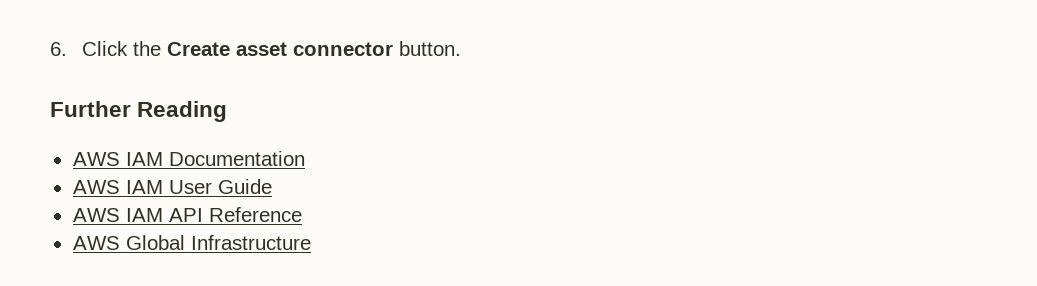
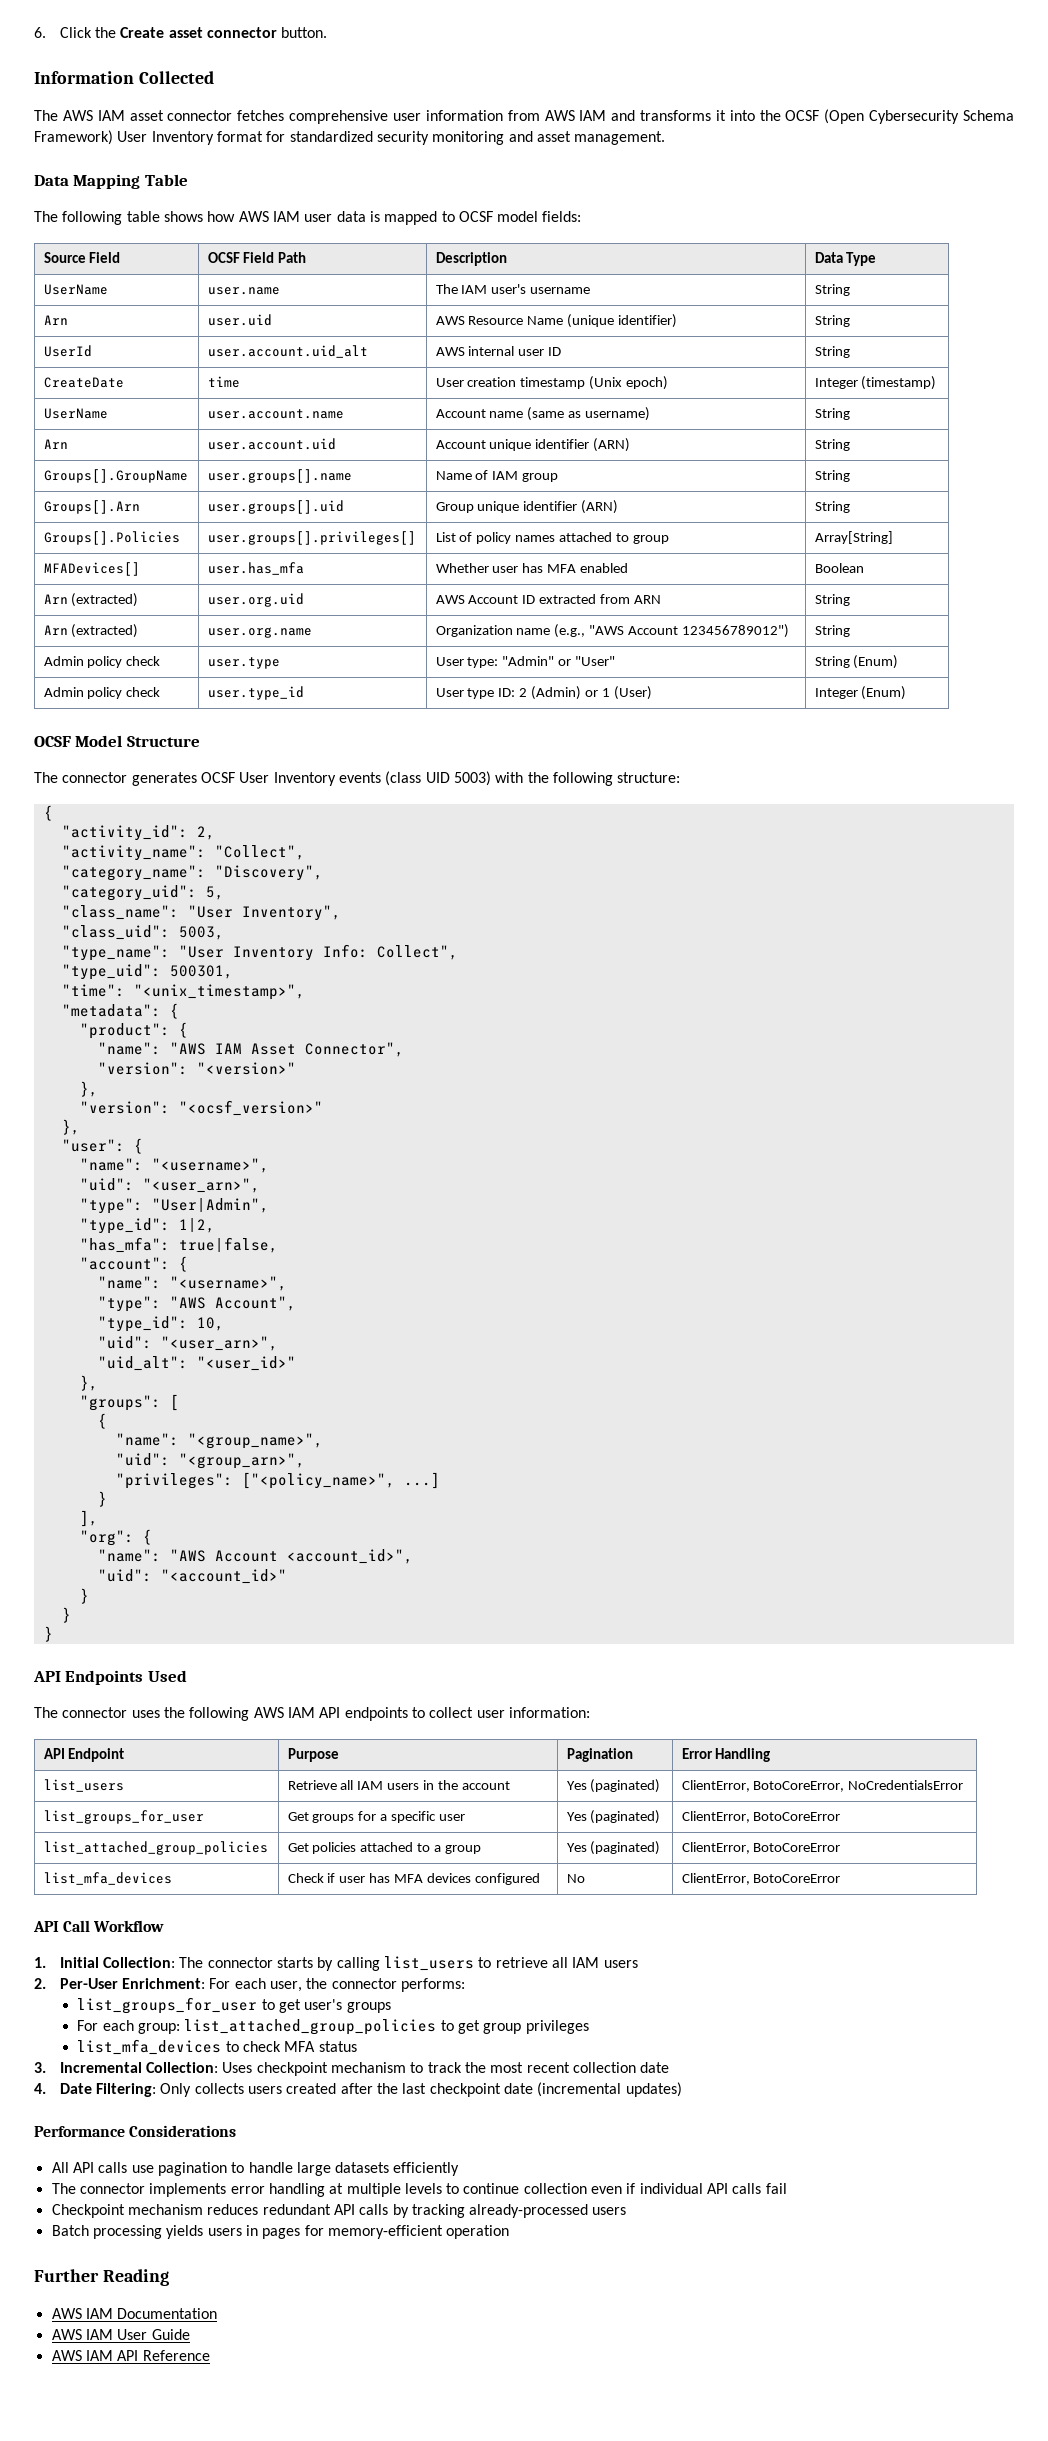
+ Information Collected
+ The AWS IAM asset connector fetches comprehensive user information from AWS IAM and transforms it into the OCSF (Open Cybersecurity Schema Framework) User Inventory format for standardized security monitoring and asset management.
+ Data Mapping Table
+ The following table shows how AWS IAM user data is mapped to OCSF model fields:
+ Source Field | OCSF Field Path | Description | Data Type
+ UserName | user.name | The IAM user's username | String
+ Arn | user.uid | AWS Resource Name (unique identifier) | String
+ UserId | user.account.uid_alt | AWS internal user ID | String
+ CreateDate | time | User creation timestamp (Unix epoch) | Integer (timestamp)
+ UserName | user.account.name | Account name (same as username) | String
+ Arn | user.account.uid | Account unique identifier (ARN) | String
+ Groups[].GroupName | user.groups[].name | Name of IAM group | String
+ Groups[].Arn | user.groups[].uid | Group unique identifier (ARN) | String
+ Groups[].Policies | user.groups[].privileges[] | List of policy names attached to group | Array[String]
+ MFADevices[] | user.has_mfa | Whether user has MFA enabled | Boolean
+ Arn (extracted) | user.org.uid | AWS Account ID extracted from ARN | String
+ Arn (extracted) | user.org.name | Organization name (e.g., "AWS Account 123456789012") | String
+ Admin policy check | user.type | User type: "Admin" or "User" | String (Enum)
+ Admin policy check | user.type_id | User type ID: 2 (Admin) or 1 (User) | Integer (Enum)
+ OCSF Model Structure
+ The connector generates OCSF User Inventory events (class UID 5003) with the following structure:
+ {
+ "activity_id": 2,
+ "activity_name": "Collect",
+ "category_name": "Discovery",
+ "category_uid": 5,
+ "class_name": "User Inventory",
+ "class_uid": 5003,
+ "type_name": "User Inventory Info: Collect",
+ "type_uid": 500301,
+ "time": "<unix_timestamp>",
+ "metadata": {
+ "product": {
+ "name": "AWS IAM Asset Connector",
+ "version": "<version>"
+ },
+ "version": "<ocsf_version>"
+ },
+ "user": {
+ "name": "<username>",
+ "uid": "<user_arn>",
+ "type": "User|Admin",
+ "type_id": 1|2,
+ "has_mfa": true|false,
+ "account": {
+ "name": "<username>",
+ "type": "AWS Account",
+ "type_id": 10,
+ "uid": "<user_arn>",
+ "uid_alt": "<user_id>"
+ },
+ "groups": [
+ {
+ "name": "<group_name>",
+ "uid": "<group_arn>",
+ "privileges": ["<policy_name>", ...]
+ }
+ ],
+ "org": {
+ "name": "AWS Account <account_id>",
+ "uid": "<account_id>"
+ }
+ }
+ }
+ API Endpoints Used
+ The connector uses the following AWS IAM API endpoints to collect user information:
+ API Endpoint | Purpose | Pagination | Error Handling
+ list_users | Retrieve all IAM users in the account | Yes (paginated) | ClientError, BotoCoreError, NoCredentialsError
+ list_groups_for_user | Get groups for a specific user | Yes (paginated) | ClientError, BotoCoreError
+ list_attached_group_policies | Get policies attached to a group | Yes (paginated) | ClientError, BotoCoreError
+ list_mfa_devices | Check if user has MFA devices configured | No | ClientError, BotoCoreError
+ API Call Workflow
+ 1. Initial Collection: The connector starts by calling list_users to retrieve all IAM users
+ 2. Per-User Enrichment: For each user, the connector performs:
+ list_groups_for_user to get user's groups
+ For each group: list_attached_group_policies to get group privileges
+ list_mfa_devices to check MFA status
+ 3. Incremental Collection: Uses checkpoint mechanism to track the most recent collection date
+ 4. Date Filtering: Only collects users created after the last checkpoint date (incremental updates)
+ Performance Considerations
+ All API calls use pagination to handle large datasets efficiently
+ The connector implements error handling at multiple levels to continue collection even if individual API calls fail
+ Checkpoint mechanism reduces redundant API calls by tracking already-processed users
+ Batch processing yields users in pages for memory-efficient operation
- AWS Global Infrastructure

